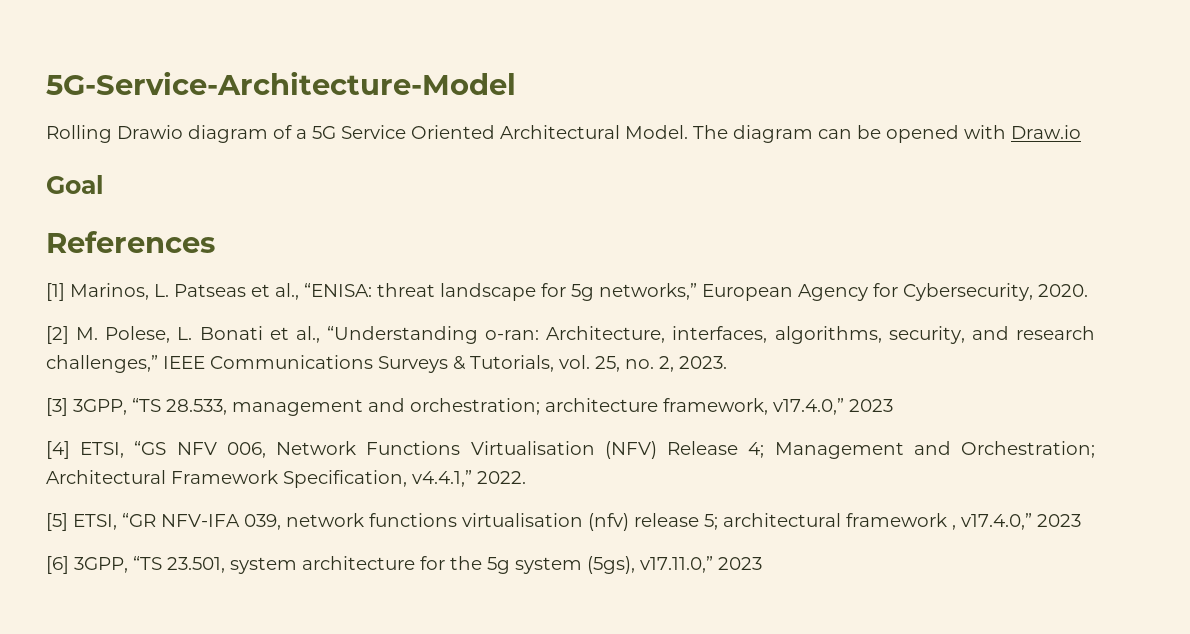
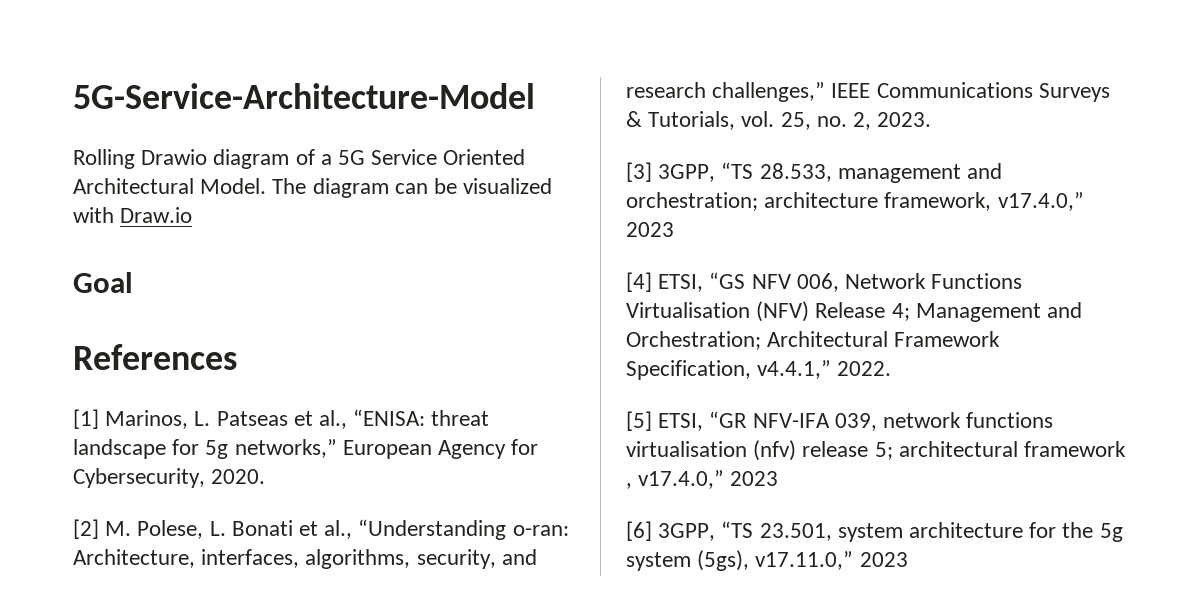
- The diagram can be opened with Draw.io
+ The diagram can be visualized with Draw.io

